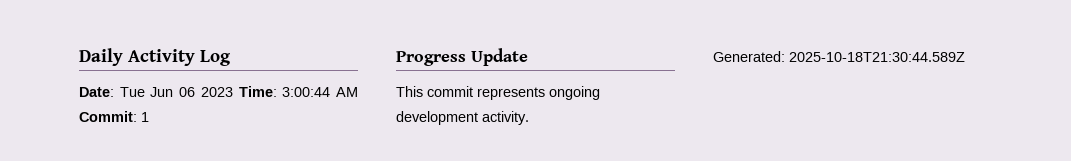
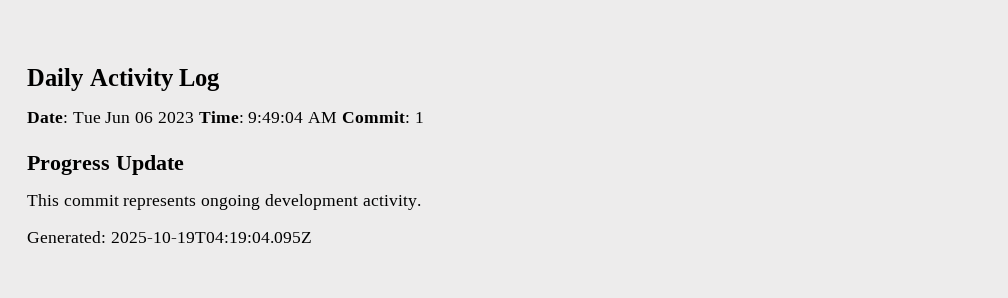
- Date: Tue Jun 06 2023 Time: 3:00:44 AM Commit: 1
+ Date: Tue Jun 06 2023 Time: 9:49:04 AM Commit: 1
- Generated: 2025-10-18T21:30:44.589Z
+ Generated: 2025-10-19T04:19:04.095Z

